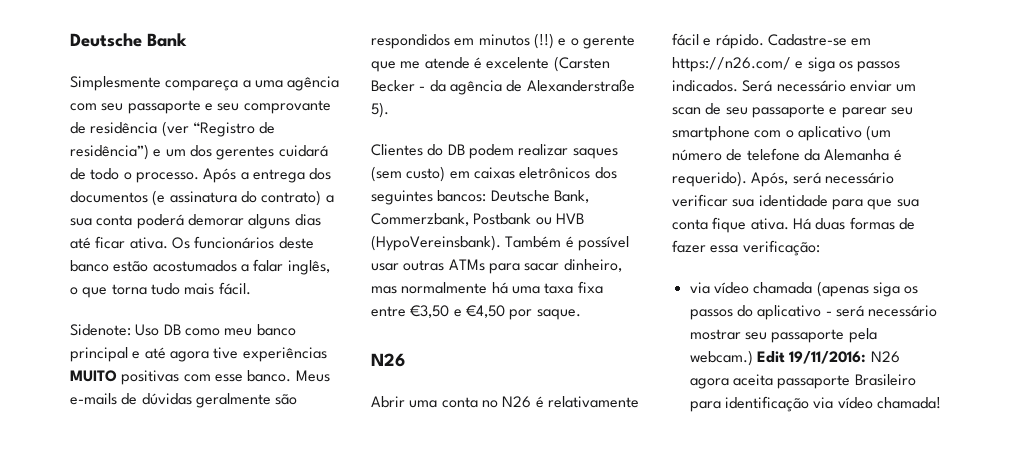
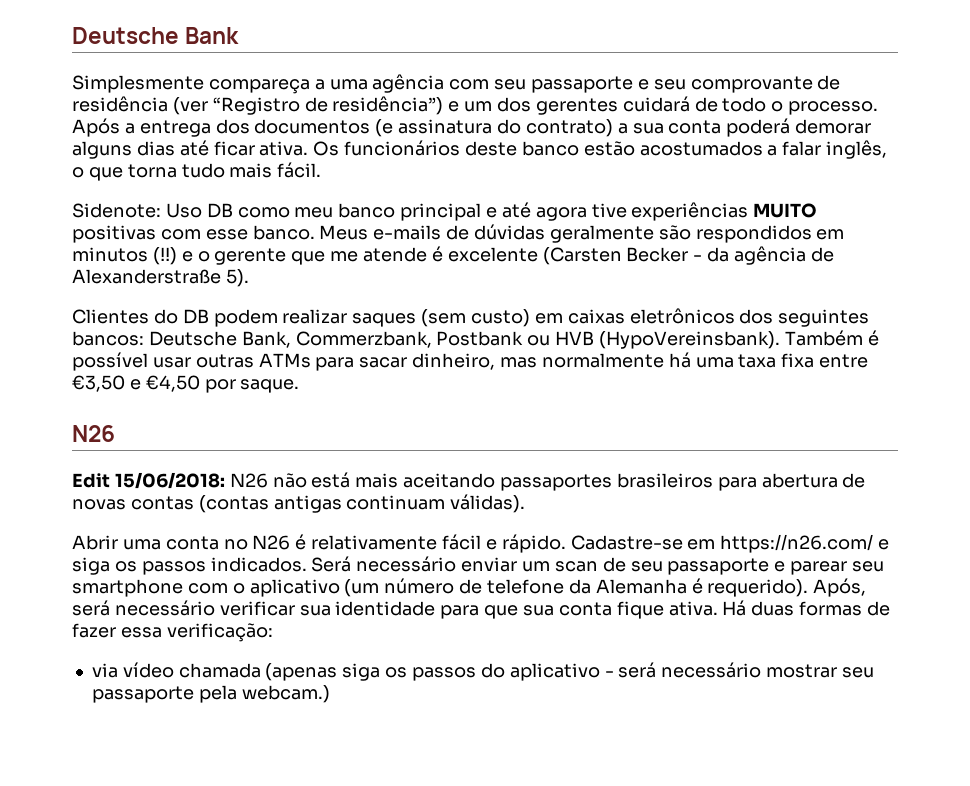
+ Edit 15/06/2018: N26 não está mais aceitando passaportes brasileiros para abertura de novas contas (contas antigas continuam válidas).
- Edit 19/11/2016: N26 agora aceita passaporte Brasileiro para identificação via vídeo chamada!

